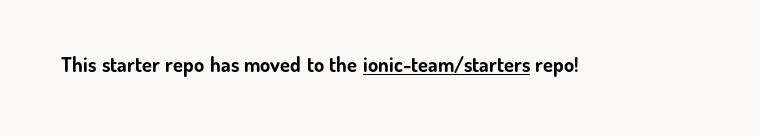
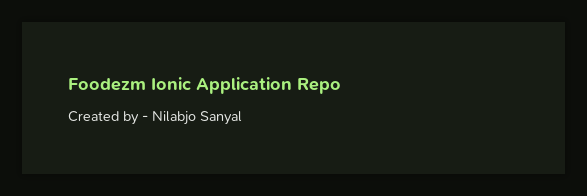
- This starter repo has moved to the ionic-team/starters repo!
+ Foodezm Ionic Application Repo
+ Created by - Nilabjo Sanyal

